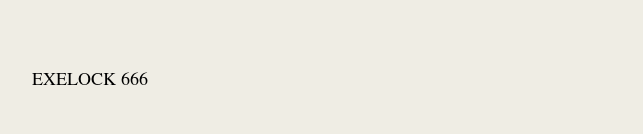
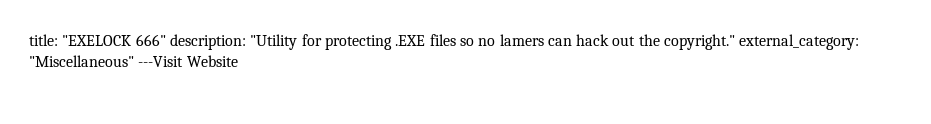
- EXELOCK 666
+ title: "EXELOCK 666" description: "Utility for protecting .EXE files so no lamers can hack out the copyright." external_category: "Miscellaneous" ---Visit Website

